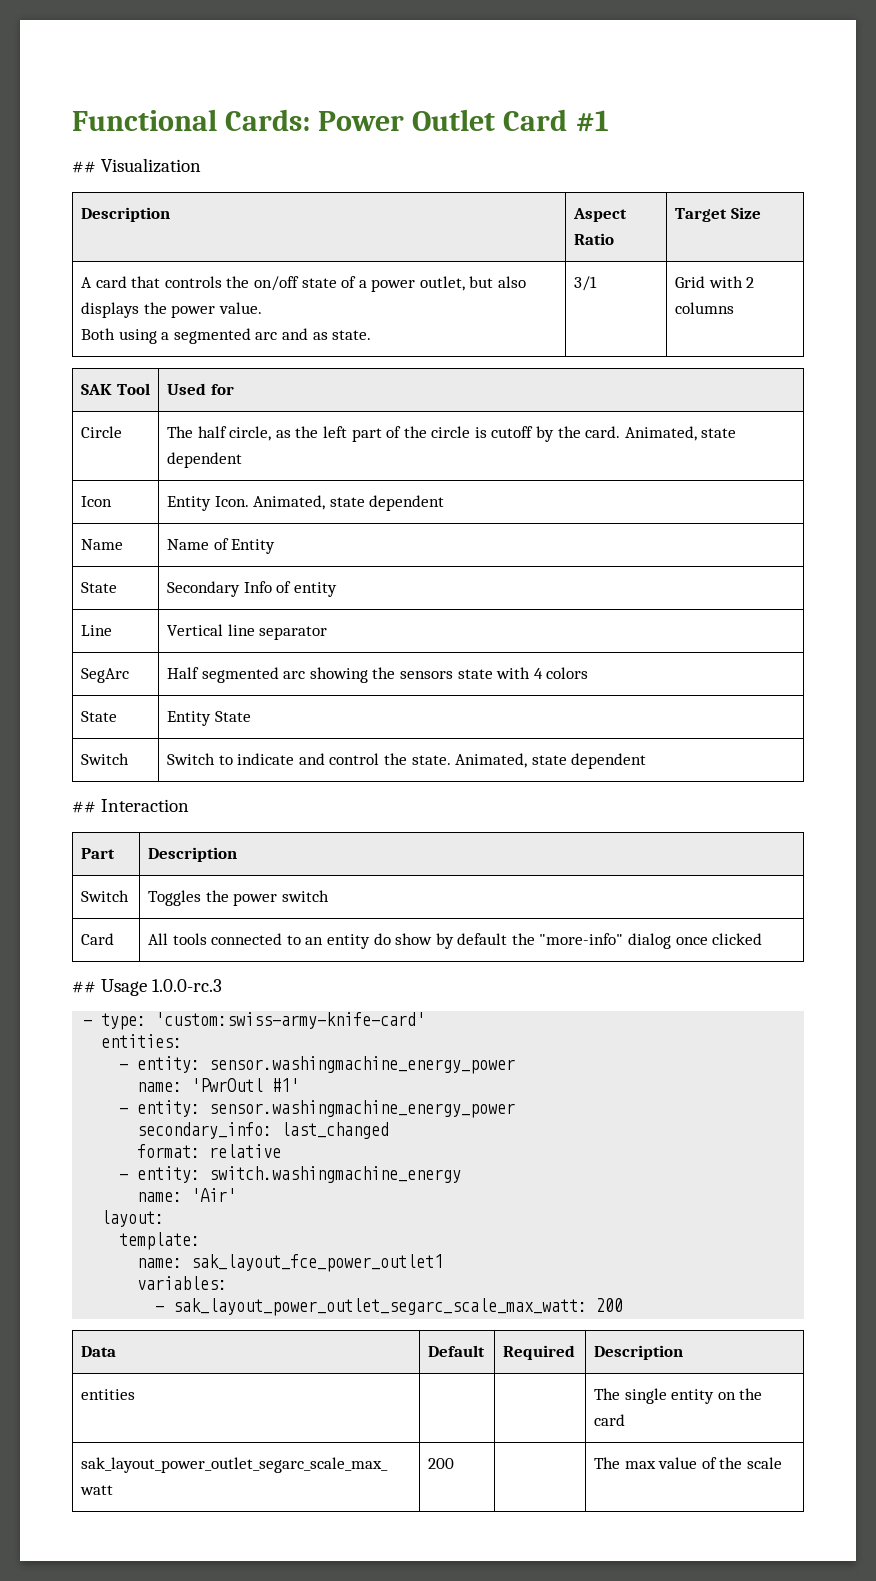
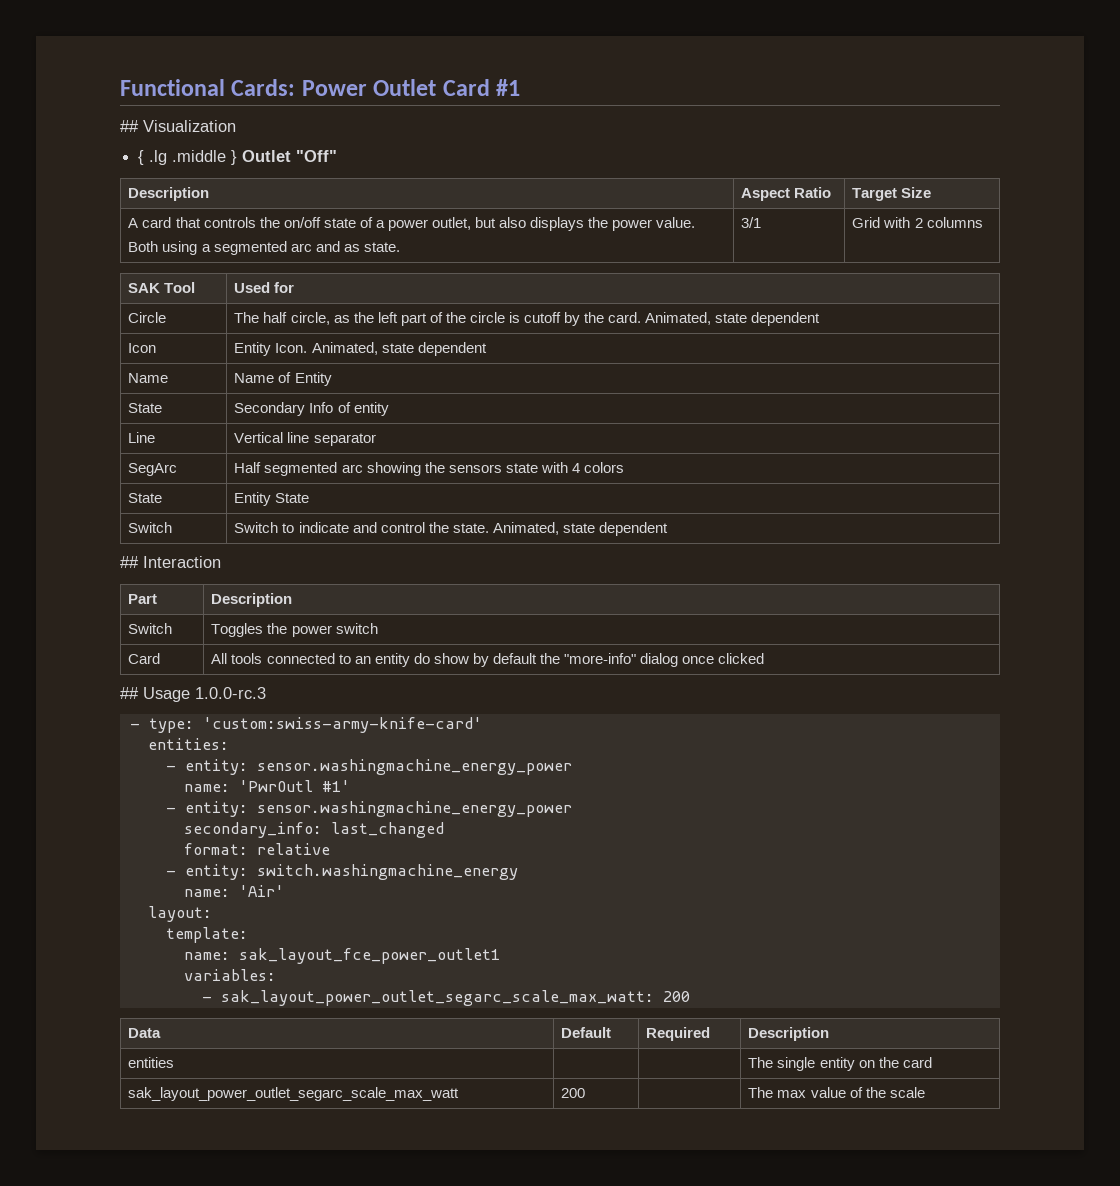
+ { .lg .middle } Outlet "Off"

